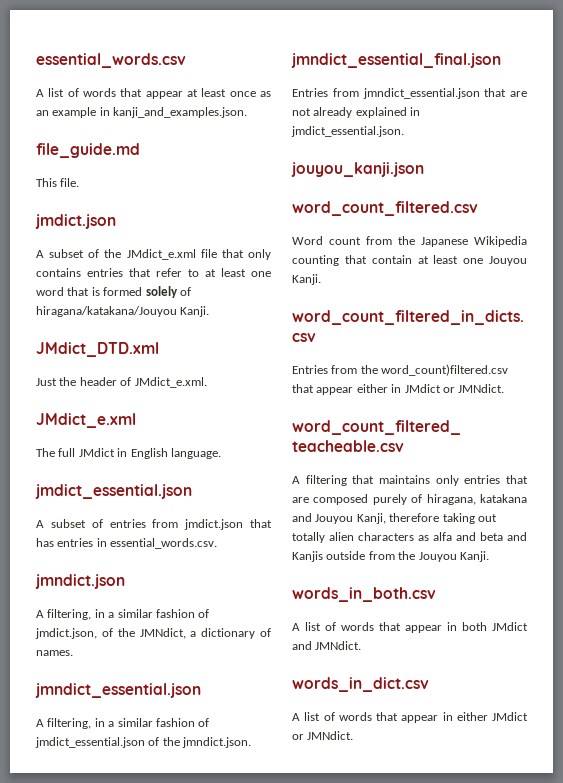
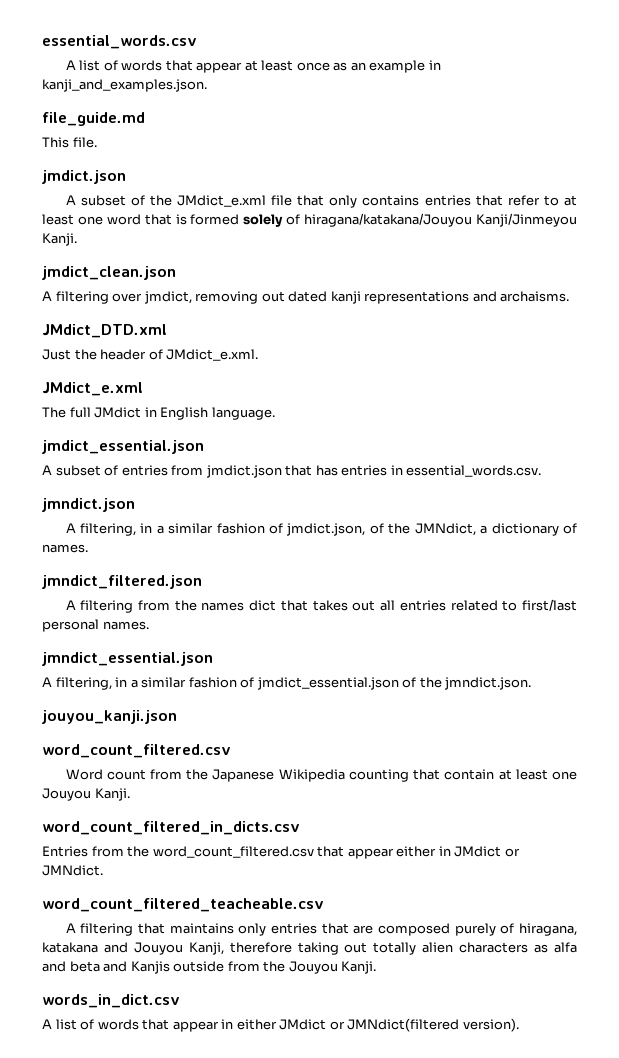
- A subset of the JMdict_e.xml file that only contains entries that refer to at least one word that is formed solely of hiragana/katakana/Jouyou Kanji.
+ A subset of the JMdict_e.xml file that only contains entries that refer to at least one word that is formed solely of hiragana/katakana/Jouyou Kanji/Jinmeyou Kanji.
+ jmdict_clean.json
+ A filtering over jmdict, removing out dated kanji representations and archaisms.
+ jmndict_filtered.json
+ A filtering from the names dict that takes out all entries related to first/last personal names.
- jmndict_essential_final.json
- Entries from jmndict_essential.json that are not already explained in jmdict_essential.json.
- Entries from the word_count)filtered.csv that appear either in JMdict or JMNdict.
+ Entries from the word_count_filtered.csv that appear either in JMdict or JMNdict.
- words_in_both.csv
- A list of words that appear in both JMdict and JMNdict.
- A list of words that appear in either JMdict or JMNdict.
+ A list of words that appear in either JMdict or JMNdict(filtered version).

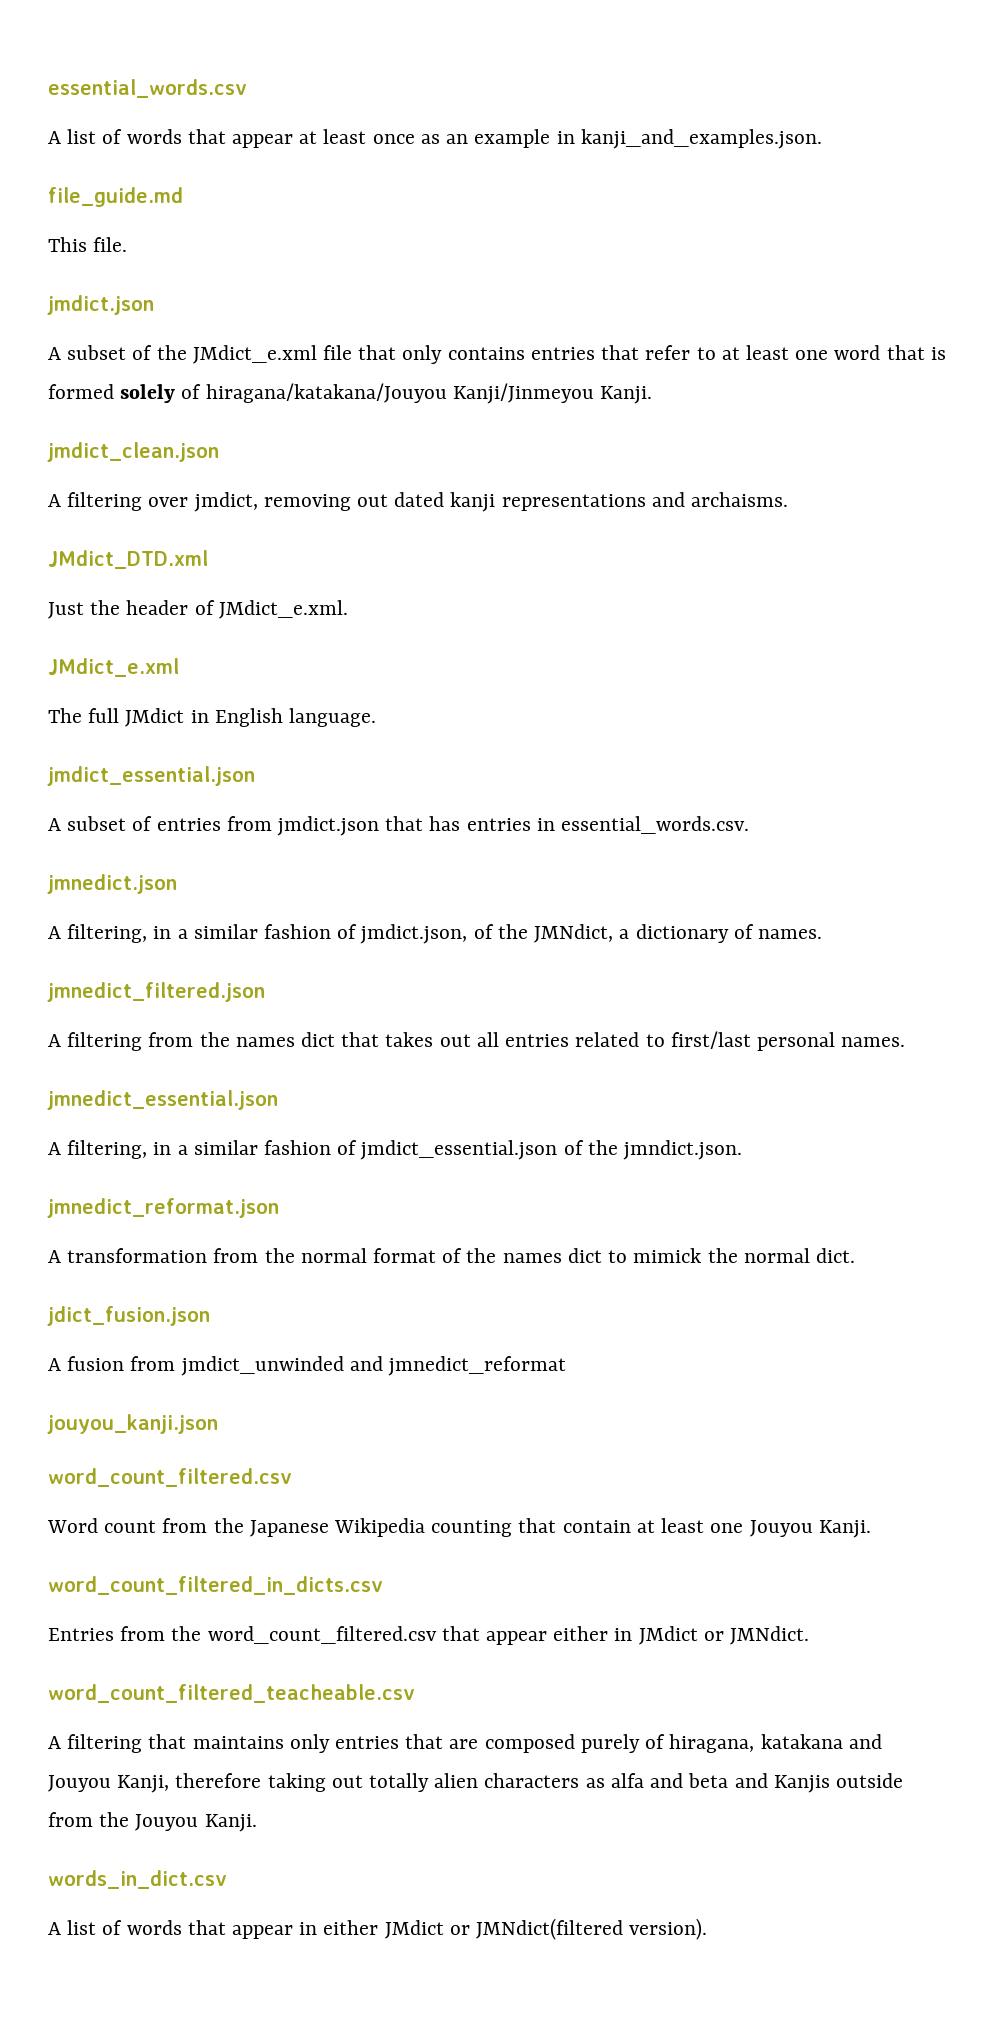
- jmndict.json
+ jmnedict.json
- jmndict_filtered.json
+ jmnedict_filtered.json
- jmndict_essential.json
+ jmnedict_essential.json
+ jmnedict_reformat.json
+ A transformation from the normal format of the names dict to mimick the normal dict.
+ jdict_fusion.json
+ A fusion from jmdict_unwinded and jmnedict_reformat

